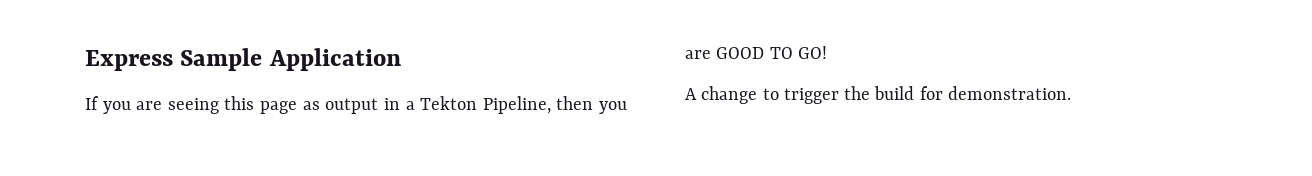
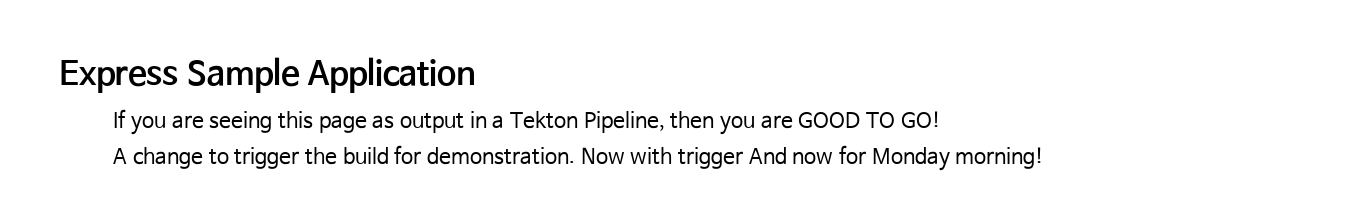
+ Now with trigger And now for Monday morning!

